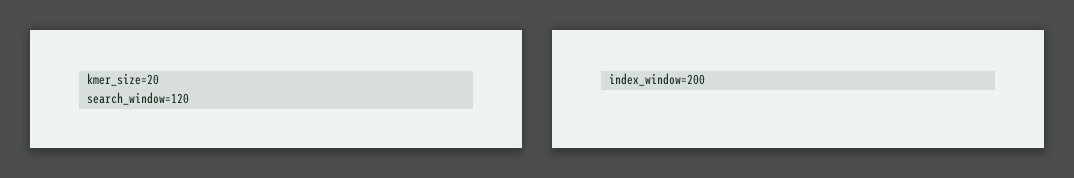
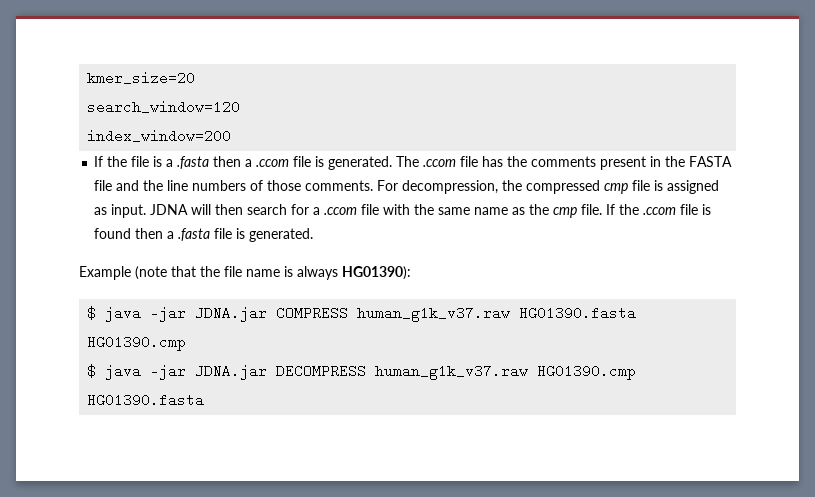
+ If the file is a .fasta then a .ccom file is generated. The .ccom file has the comments present in the FASTA file and the line numbers of those comments. For decompression, the compressed cmp file is assigned as input. JDNA will then search for a .ccom file with the same name as the cmp file. If the .ccom file is found then a .fasta file is generated.
+ Example (note that the file name is always HG01390):
+ $ java -jar JDNA.jar COMPRESS human_g1k_v37.raw HG01390.fasta HG01390.cmp
+ $ java -jar JDNA.jar DECOMPRESS human_g1k_v37.raw HG01390.cmp HG01390.fasta

